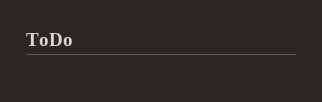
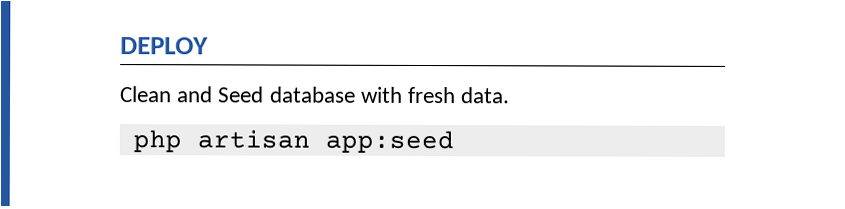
- ToDo
+ DEPLOY
+ Clean and Seed database with fresh data.
+ php artisan app:seed

